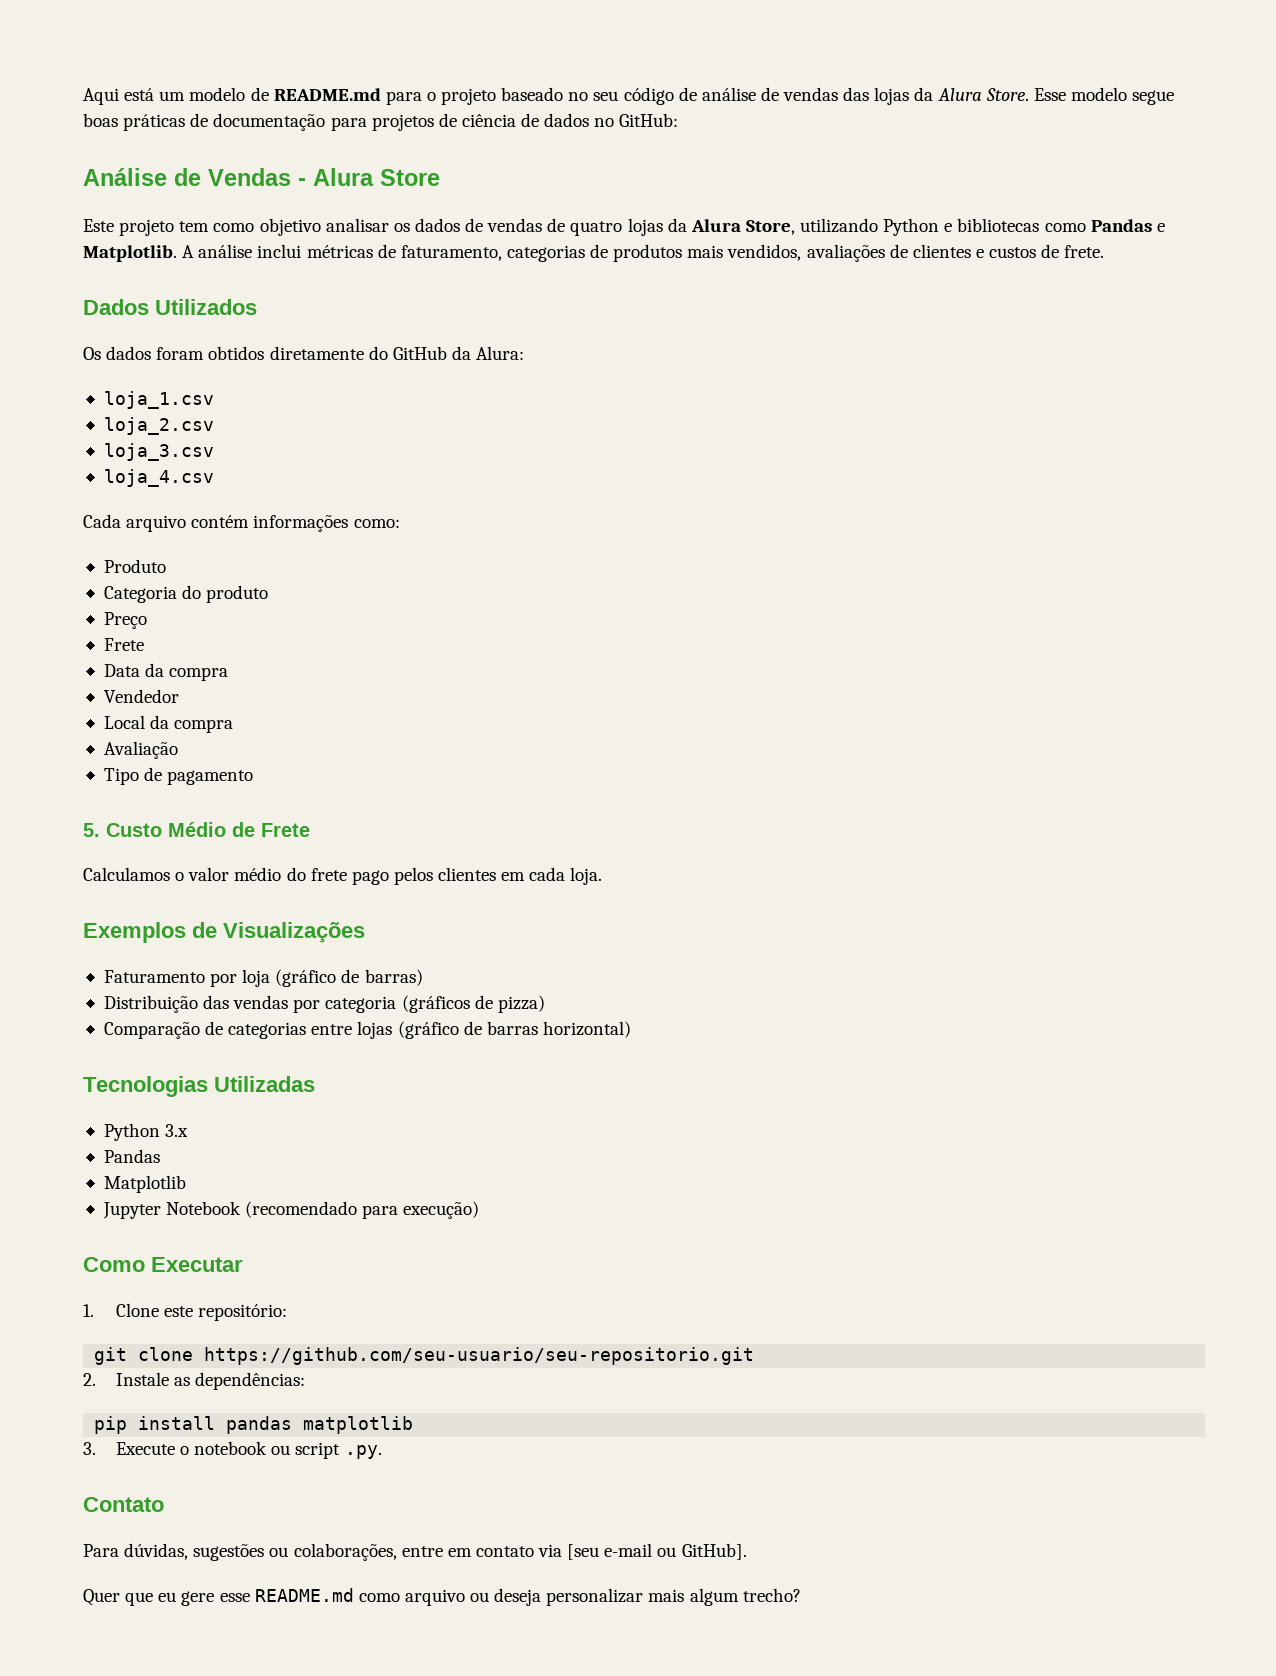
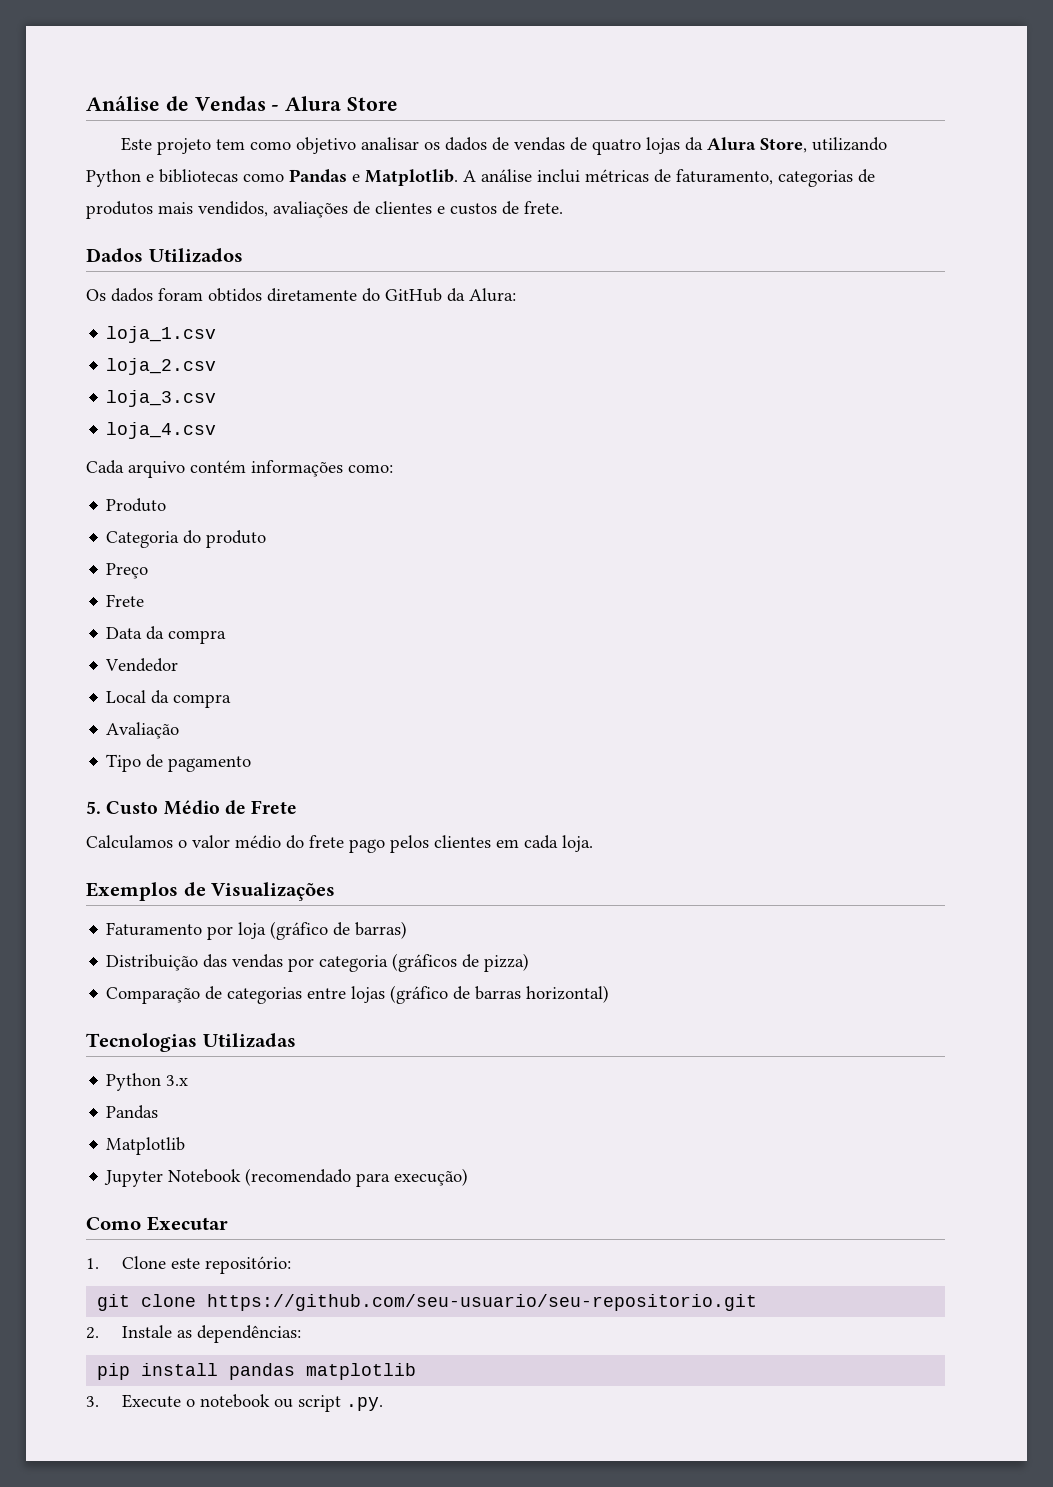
- Aqui está um modelo de README.md para o projeto baseado no seu código de análise de vendas das lojas da Alura Store. Esse modelo segue boas práticas de documentação para projetos de ciência de dados no GitHub:
- Contato
- Para dúvidas, sugestões ou colaborações, entre em contato via [seu e-mail ou GitHub].
- Quer que eu gere esse README.md como arquivo ou deseja personalizar mais algum trecho?

